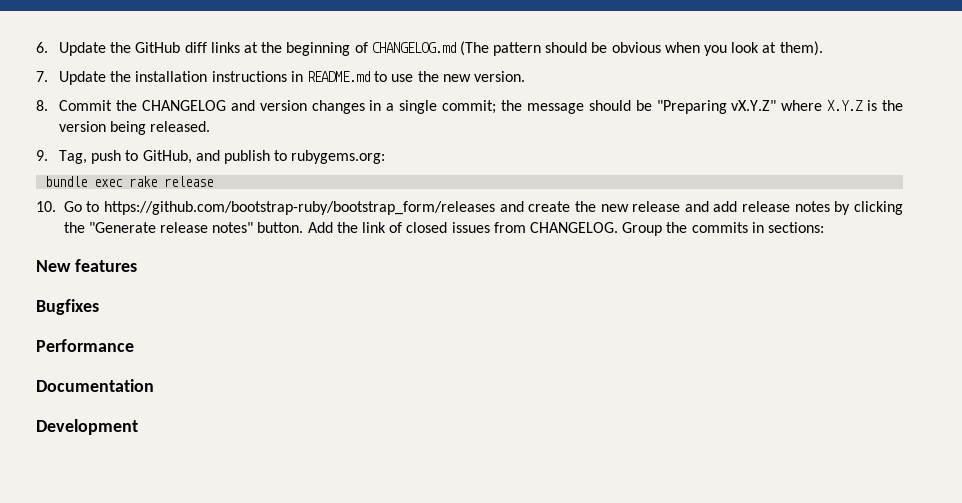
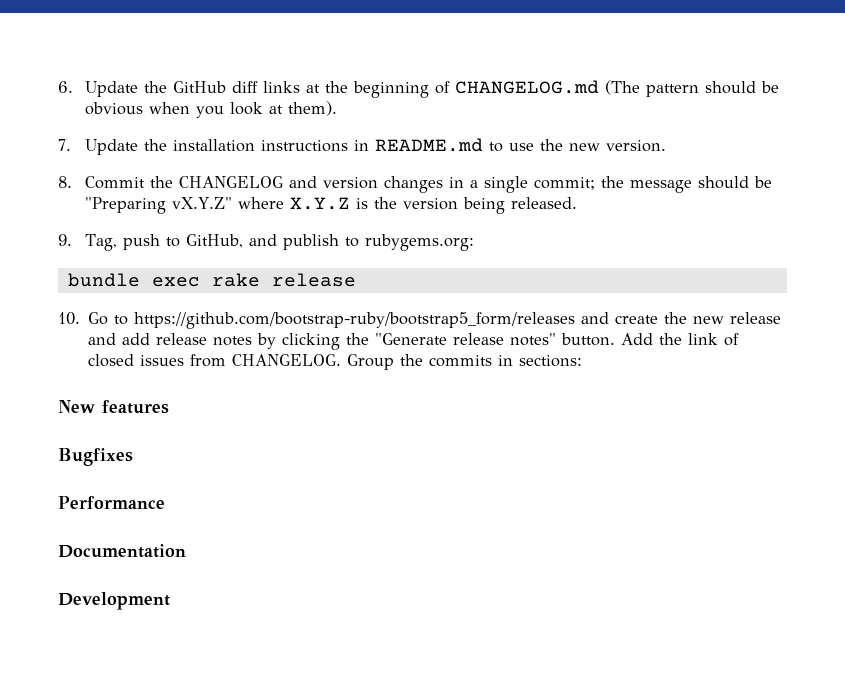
- 10. Go to https://github.com/bootstrap-ruby/bootstrap_form/releases and create the new release and add release notes by clicking the "Generate release notes" button.
+ 10. Go to https://github.com/bootstrap-ruby/bootstrap5_form/releases and create the new release and add release notes by clicking the "Generate release notes" button.

